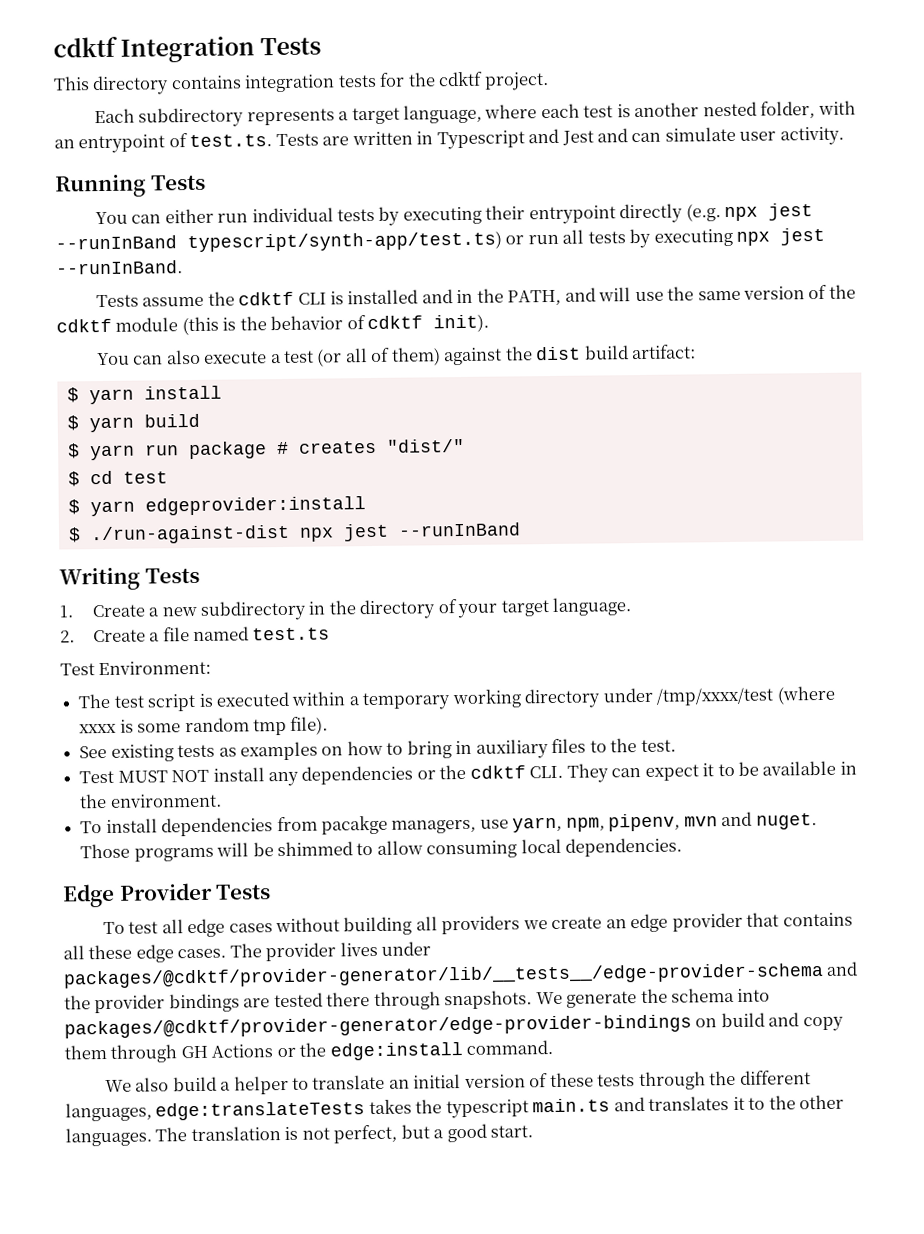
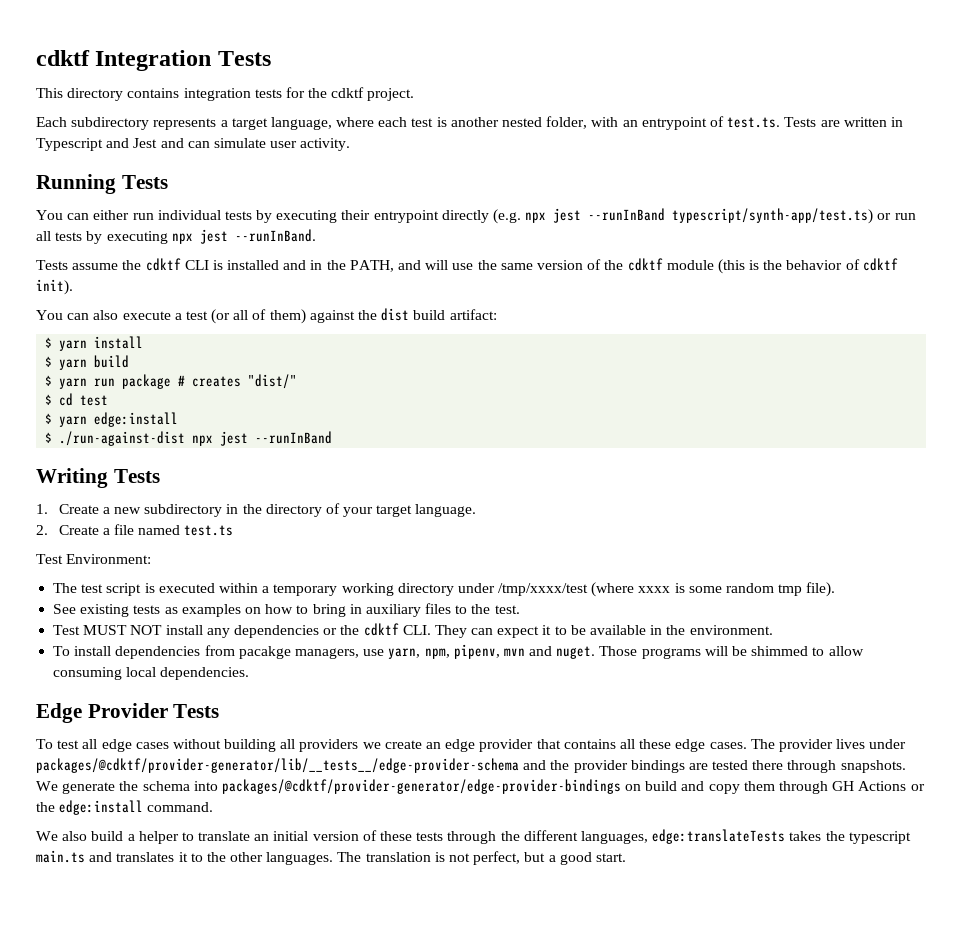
- $ yarn edgeprovider:install
+ $ yarn edge:install

